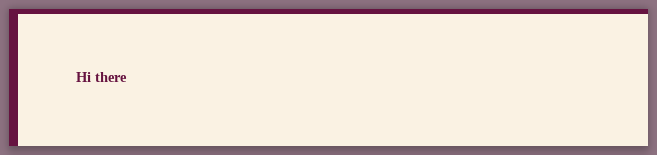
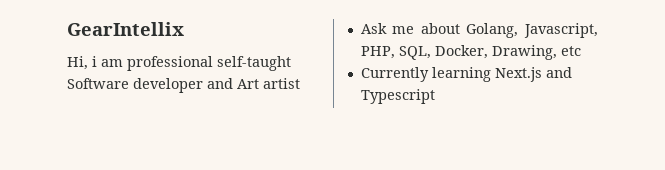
- Hi there
+ GearIntellix
+ Hi, i am professional self-taught Software developer and Art artist
+ Ask me about Golang, Javascript, PHP, SQL, Docker, Drawing, etc
+ Currently learning Next.js and Typescript

